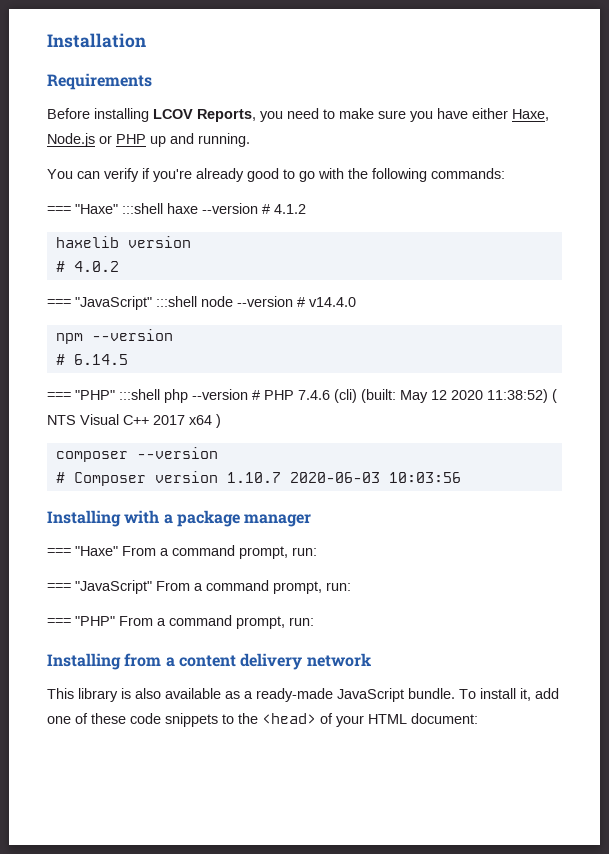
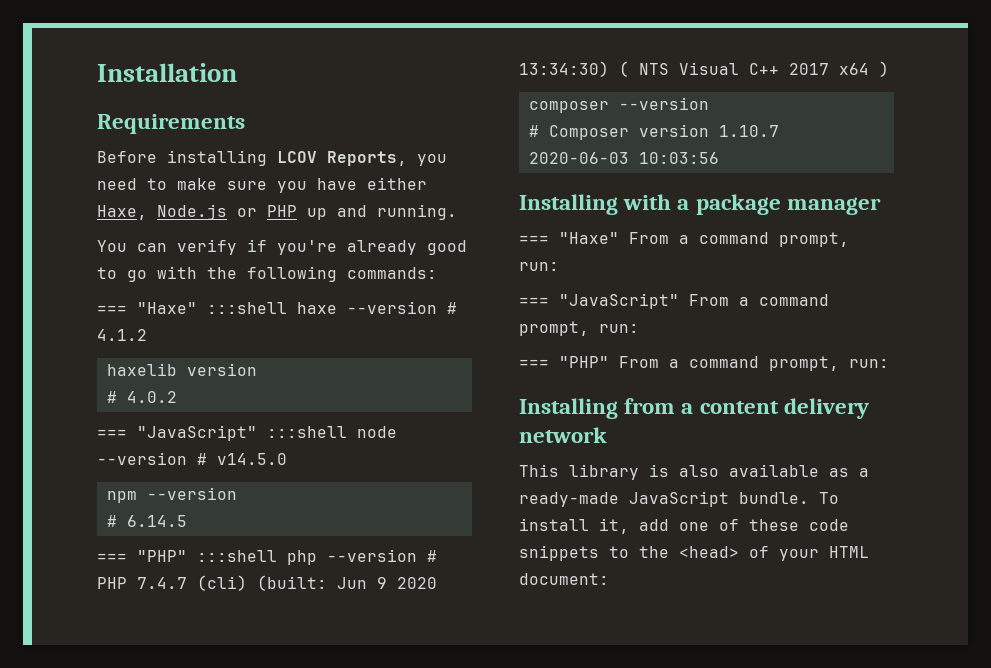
- === "JavaScript" :::shell node --version # v14.4.0
+ === "JavaScript" :::shell node --version # v14.5.0
- === "PHP" :::shell php --version # PHP 7.4.6 (cli) (built: May 12 2020 11:38:52) ( NTS Visual C++ 2017 x64 )
+ === "PHP" :::shell php --version # PHP 7.4.7 (cli) (built: Jun 9 2020 13:34:30) ( NTS Visual C++ 2017 x64 )

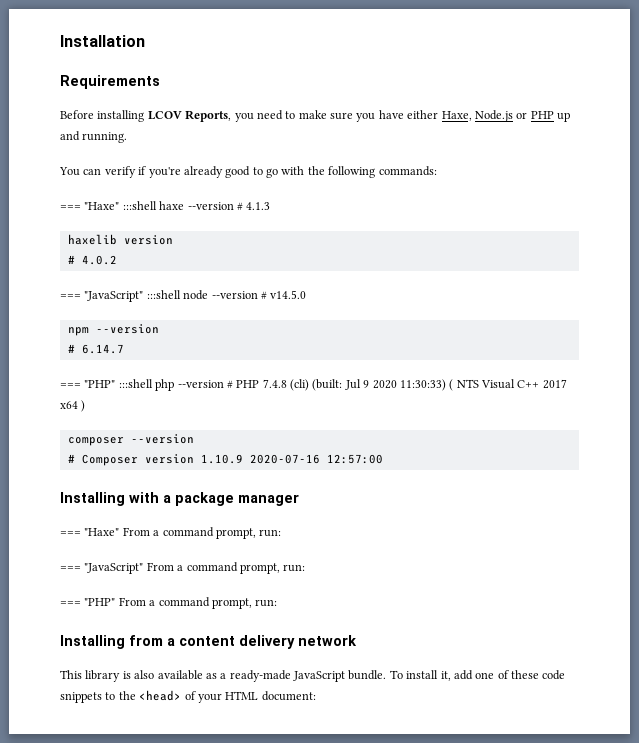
- === "Haxe" :::shell haxe --version # 4.1.2
+ === "Haxe" :::shell haxe --version # 4.1.3
- # 6.14.5
+ # 6.14.7
- === "PHP" :::shell php --version # PHP 7.4.7 (cli) (built: Jun 9 2020 13:34:30) ( NTS Visual C++ 2017 x64 )
+ === "PHP" :::shell php --version # PHP 7.4.8 (cli) (built: Jul 9 2020 11:30:33) ( NTS Visual C++ 2017 x64 )
- # Composer version 1.10.7 2020-06-03 10:03:56
+ # Composer version 1.10.9 2020-07-16 12:57:00

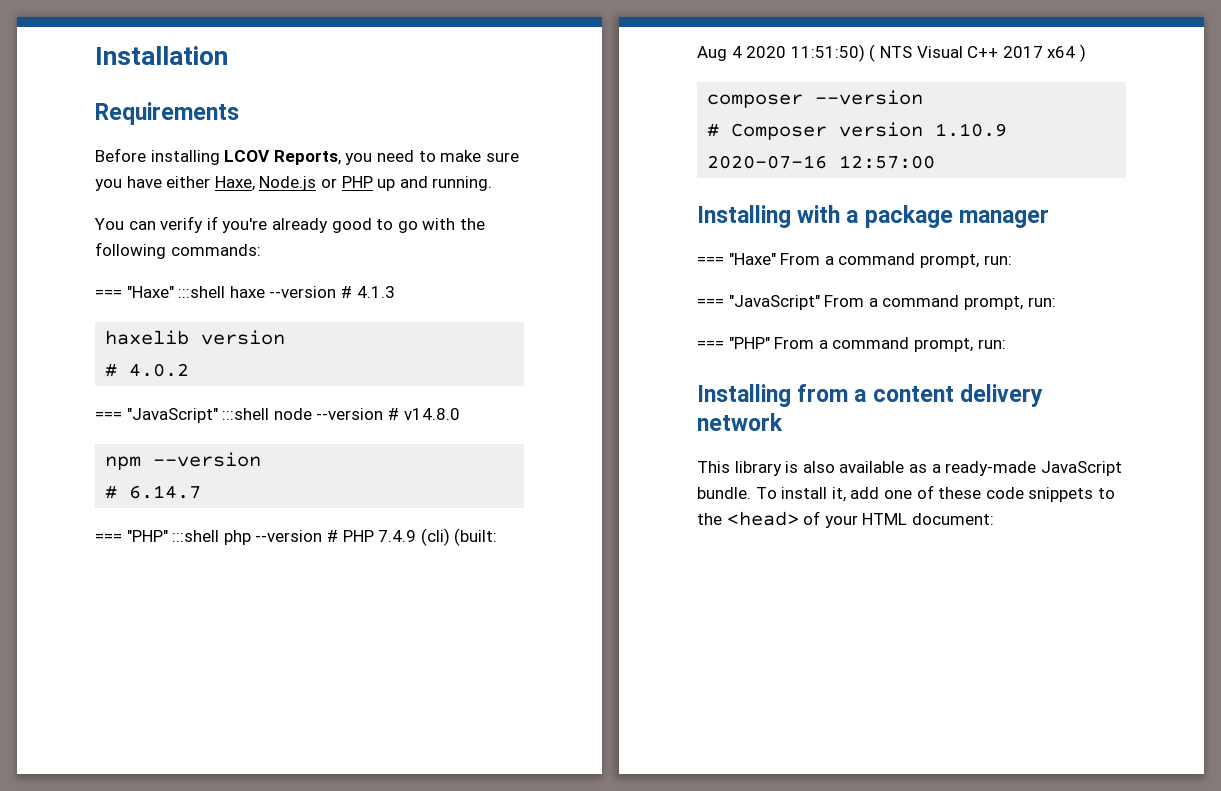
- === "JavaScript" :::shell node --version # v14.5.0
+ === "JavaScript" :::shell node --version # v14.8.0
- === "PHP" :::shell php --version # PHP 7.4.8 (cli) (built: Jul 9 2020 11:30:33) ( NTS Visual C++ 2017 x64 )
+ === "PHP" :::shell php --version # PHP 7.4.9 (cli) (built: Aug 4 2020 11:51:50) ( NTS Visual C++ 2017 x64 )

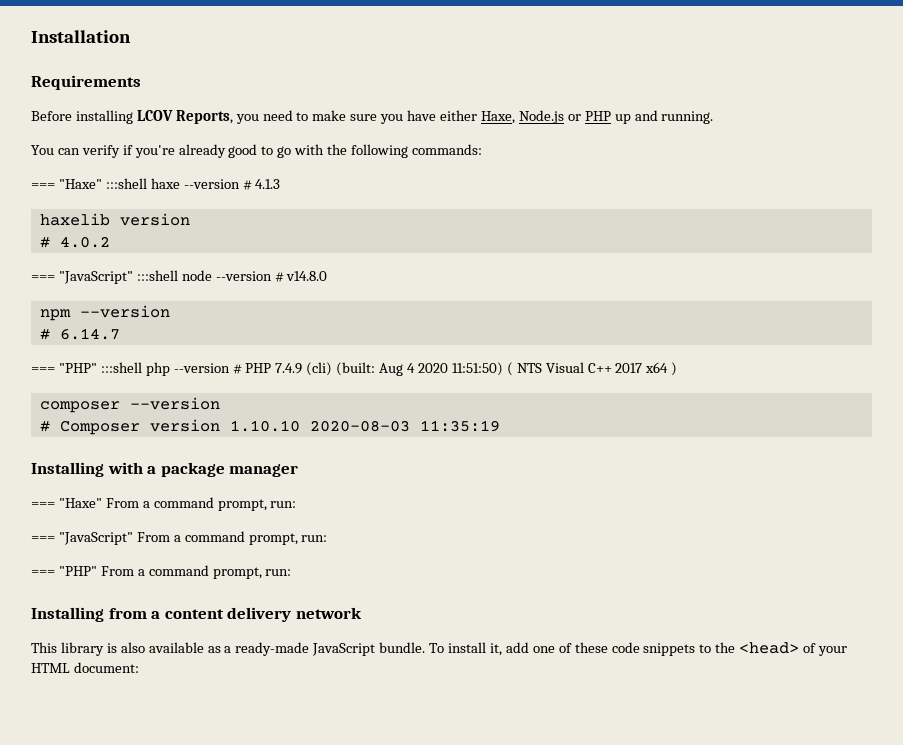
- # Composer version 1.10.9 2020-07-16 12:57:00
+ # Composer version 1.10.10 2020-08-03 11:35:19

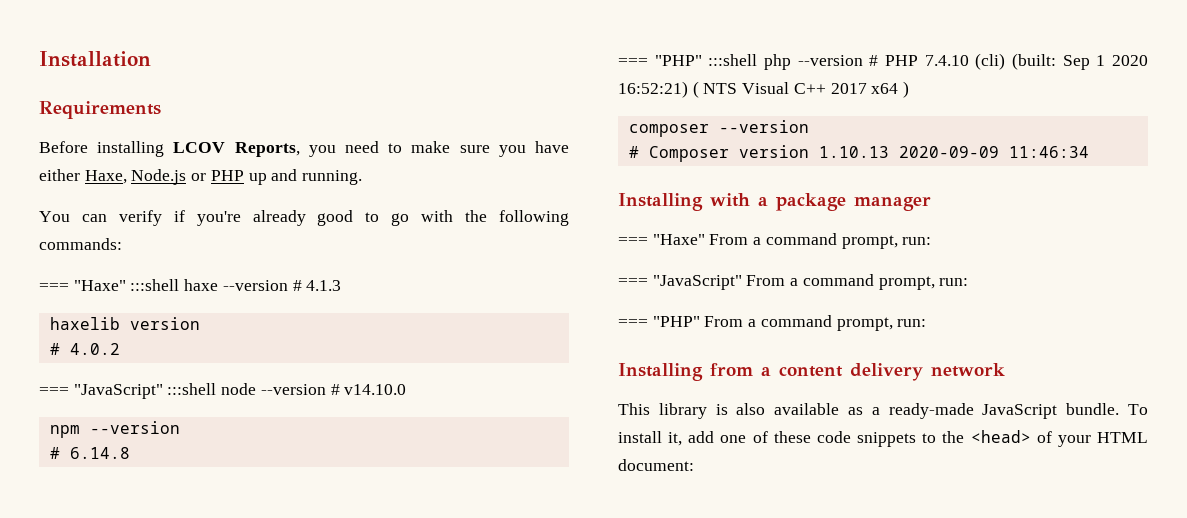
- === "JavaScript" :::shell node --version # v14.8.0
+ === "JavaScript" :::shell node --version # v14.10.0
- # 6.14.7
+ # 6.14.8
- === "PHP" :::shell php --version # PHP 7.4.9 (cli) (built: Aug 4 2020 11:51:50) ( NTS Visual C++ 2017 x64 )
+ === "PHP" :::shell php --version # PHP 7.4.10 (cli) (built: Sep 1 2020 16:52:21) ( NTS Visual C++ 2017 x64 )
- # Composer version 1.10.10 2020-08-03 11:35:19
+ # Composer version 1.10.13 2020-09-09 11:46:34

